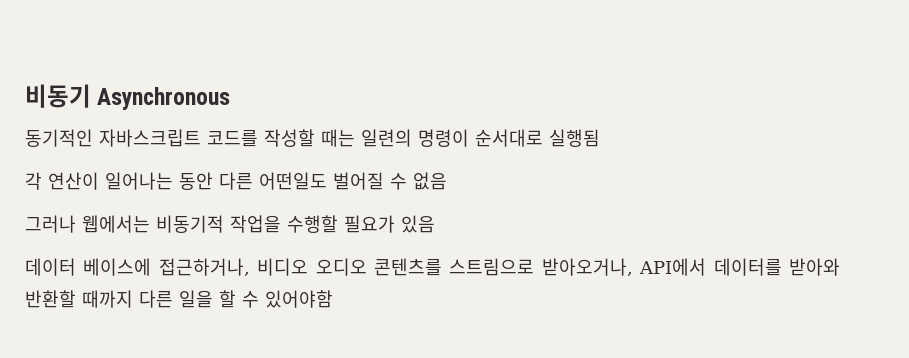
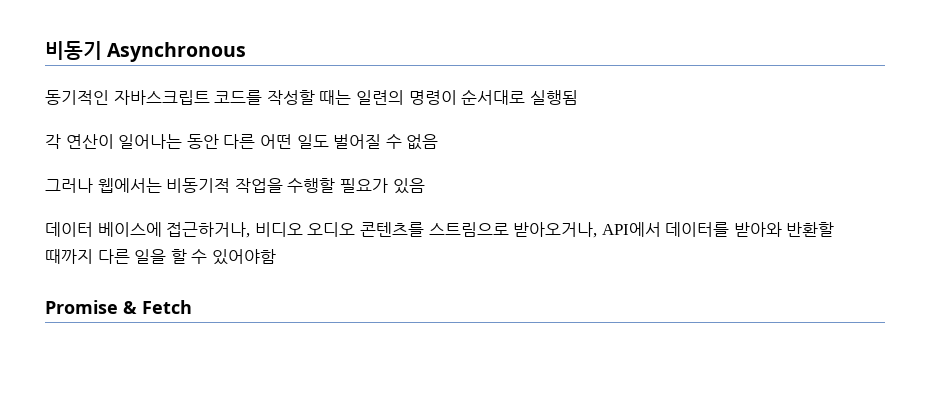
- 각 연산이 일어나는 동안 다른 어떤일도 벌어질 수 없음
+ 각 연산이 일어나는 동안 다른 어떤 일도 벌어질 수 없음
+ Promise & Fetch

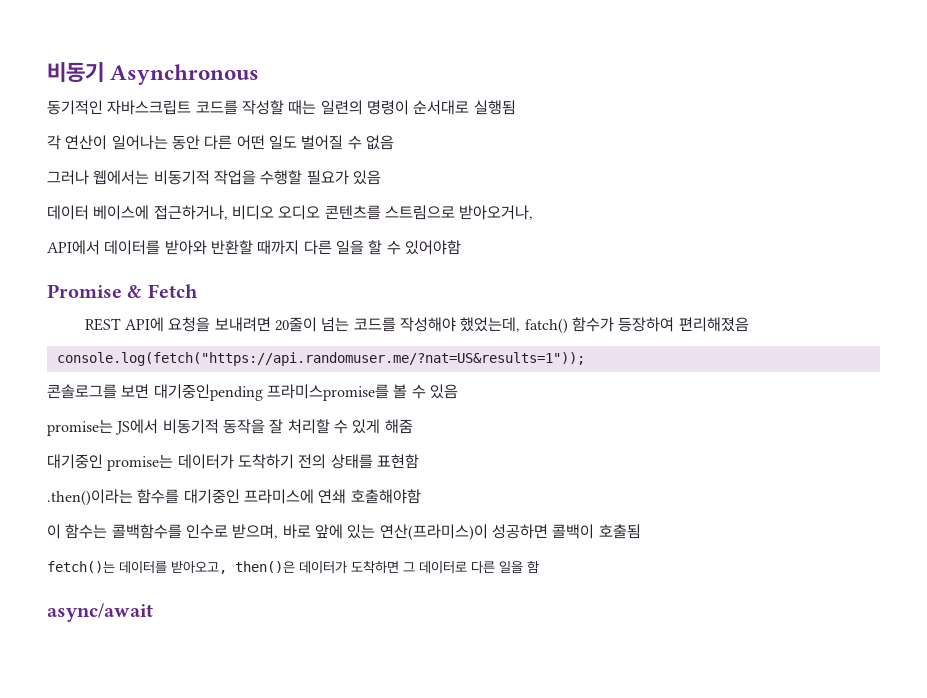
- 데이터 베이스에 접근하거나, 비디오 오디오 콘텐츠를 스트림으로 받아오거나, API에서 데이터를 받아와 반환할 때까지 다른 일을 할 수 있어야함
+ 데이터 베이스에 접근하거나, 비디오 오디오 콘텐츠를 스트림으로 받아오거나,
+ API에서 데이터를 받아와 반환할 때까지 다른 일을 할 수 있어야함
+ REST API에 요청을 보내려면 20줄이 넘는 코드를 작성해야 했었는데, fatch() 함수가 등장하여 편리해졌음
+ console.log(fetch("https://api.randomuser.me/?nat=US&results=1"));
+ 콘솔로그를 보면 대기중인pending 프라미스promise를 볼 수 있음
+ promise는 JS에서 비동기적 동작을 잘 처리할 수 있게 해줌
+ 대기중인 promise는 데이터가 도착하기 전의 상태를 표현함
+ .then()이라는 함수를 대기중인 프라미스에 연쇄 호출해야함
+ 이 함수는 콜백함수를 인수로 받으며, 바로 앞에 있는 연산(프라미스)이 성공하면 콜백이 호출됨
+ fetch()는 데이터를 받아오고, then()은 데이터가 도착하면 그 데이터로 다른 일을 함
+ async/await

